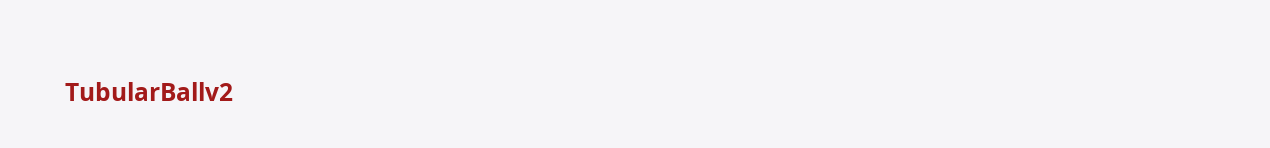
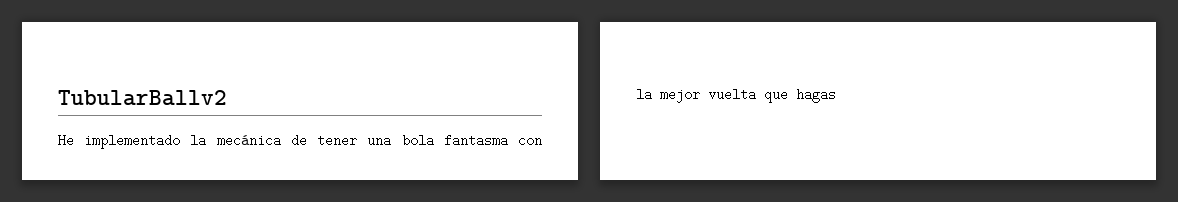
+ He implementado la mecánica de tener una bola fantasma con la mejor vuelta que hagas

